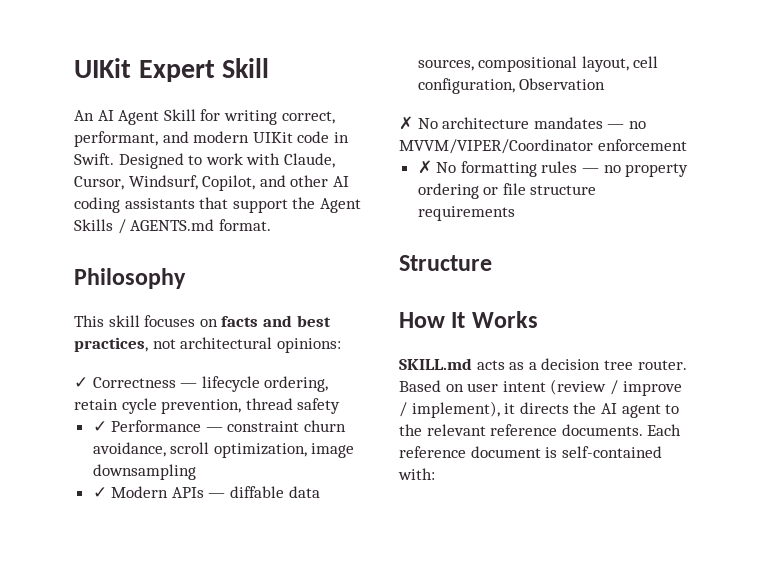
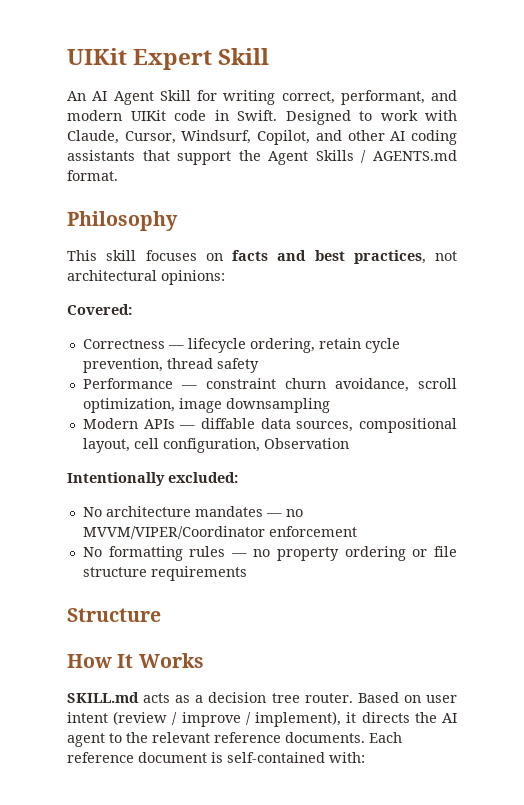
- ✓ Correctness — lifecycle ordering, retain cycle prevention, thread safety
+ Covered:
+ Correctness — lifecycle ordering, retain cycle prevention, thread safety
- ✓ Performance — constraint churn avoidance, scroll optimization, image downsampling
+ Performance — constraint churn avoidance, scroll optimization, image downsampling
- ✓ Modern APIs — diffable data sources, compositional layout, cell configuration, Observation
+ Modern APIs — diffable data sources, compositional layout, cell configuration, Observation
- ✗ No architecture mandates — no MVVM/VIPER/Coordinator enforcement
+ Intentionally excluded:
+ No architecture mandates — no MVVM/VIPER/Coordinator enforcement
- ✗ No formatting rules — no property ordering or file structure requirements
+ No formatting rules — no property ordering or file structure requirements

